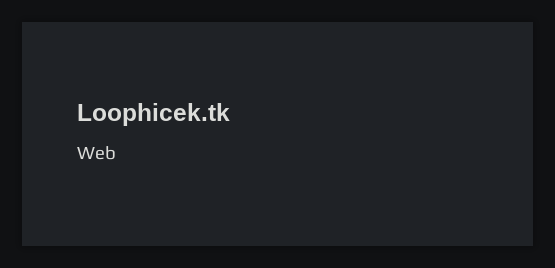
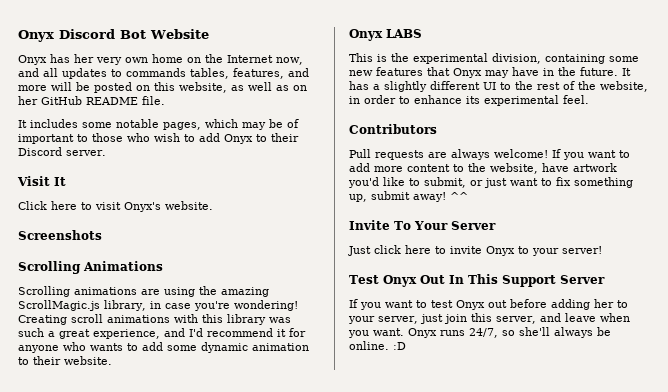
- Loophicek.tk
- Web
+ Onyx Discord Bot Website
+ Onyx has her very own home on the Internet now, and all updates to commands tables, features, and more will be posted on this website, as well as on her GitHub README file.
+ It includes some notable pages, which may be of important to those who wish to add Onyx to their Discord server.
+ Visit It
+ Click here to visit Onyx's website.
+ Screenshots
+ Scrolling Animations
+ Scrolling animations are using the amazing ScrollMagic.js library, in case you're wondering! Creating scroll animations with this library was such a great experience, and I'd recommend it for anyone who wants to add some dynamic animation to their website.
+ Onyx LABS
+ This is the experimental division, containing some new features that Onyx may have in the future. It has a slightly different UI to the rest of the website, in order to enhance its experimental feel.
+ Contributors
+ Pull requests are always welcome! If you want to add more content to the website, have artwork you'd like to submit, or just want to fix something up, submit away! ^^
+ Invite To Your Server
+ Just click here to invite Onyx to your server!
+ Test Onyx Out In This Support Server
+ If you want to test Onyx out before adding her to your server, just join this server, and leave when you want. Onyx runs 24/7, so she'll always be online. :D

